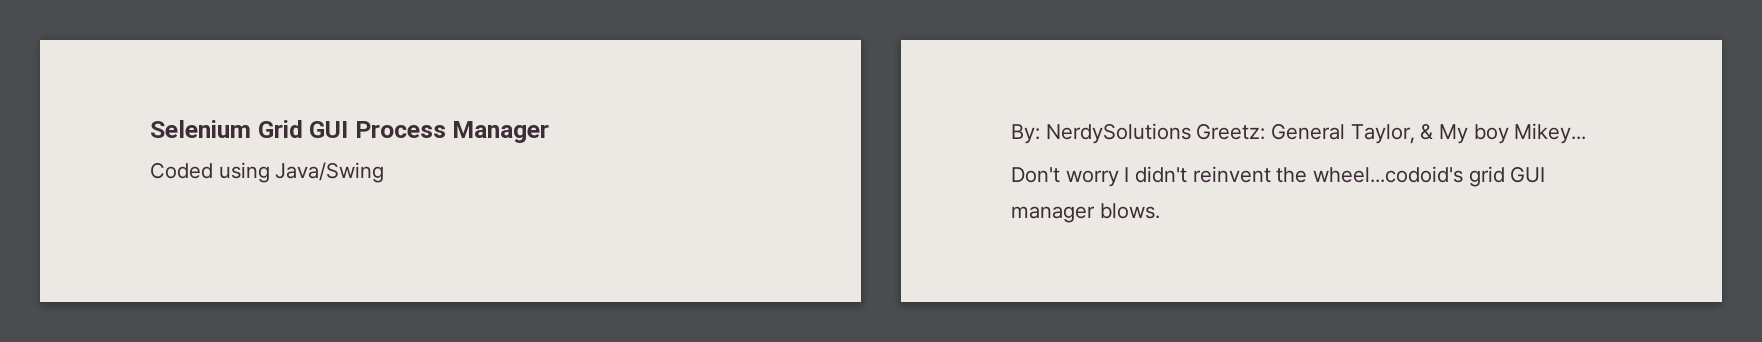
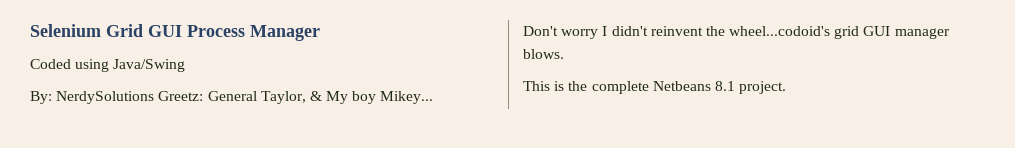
+ This is the complete Netbeans 8.1 project.

